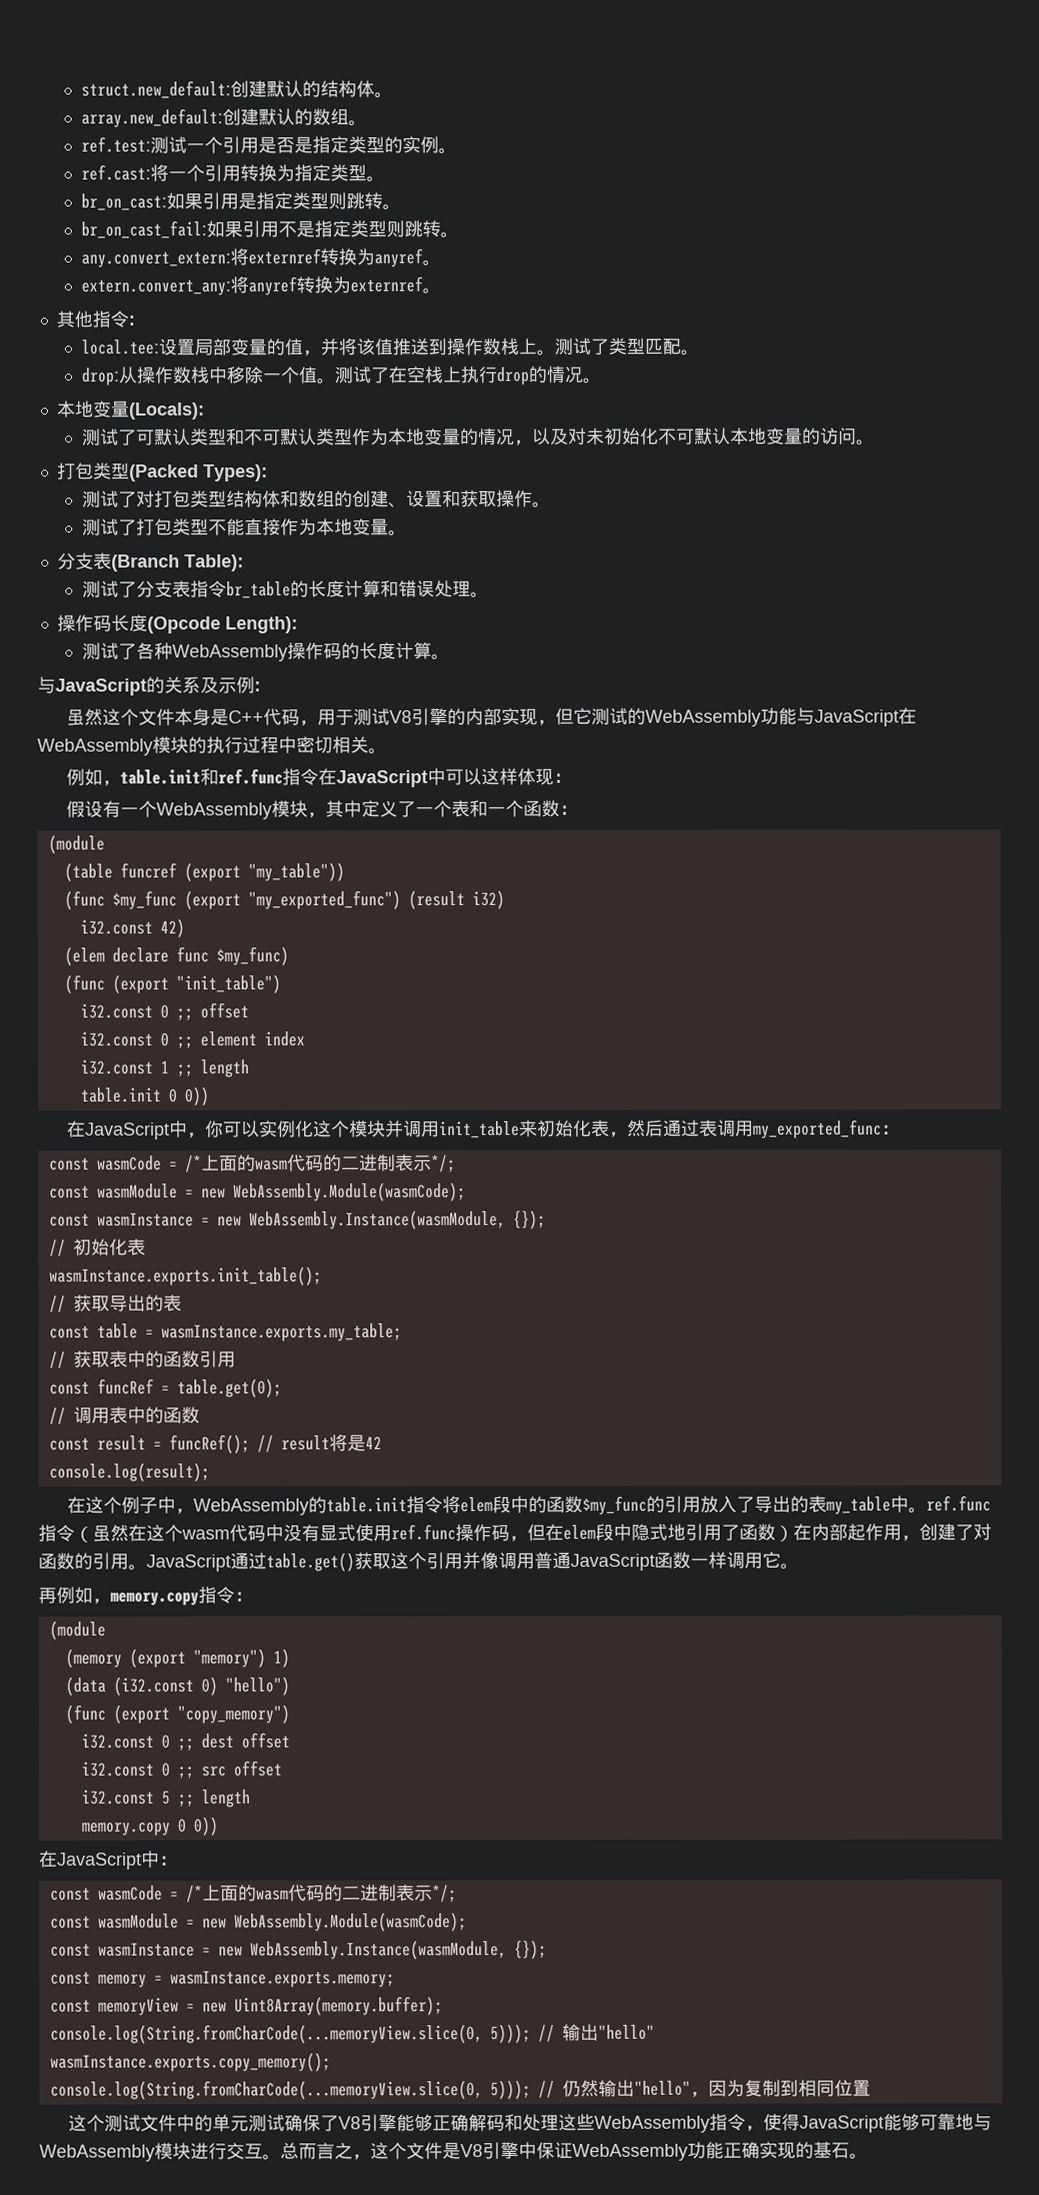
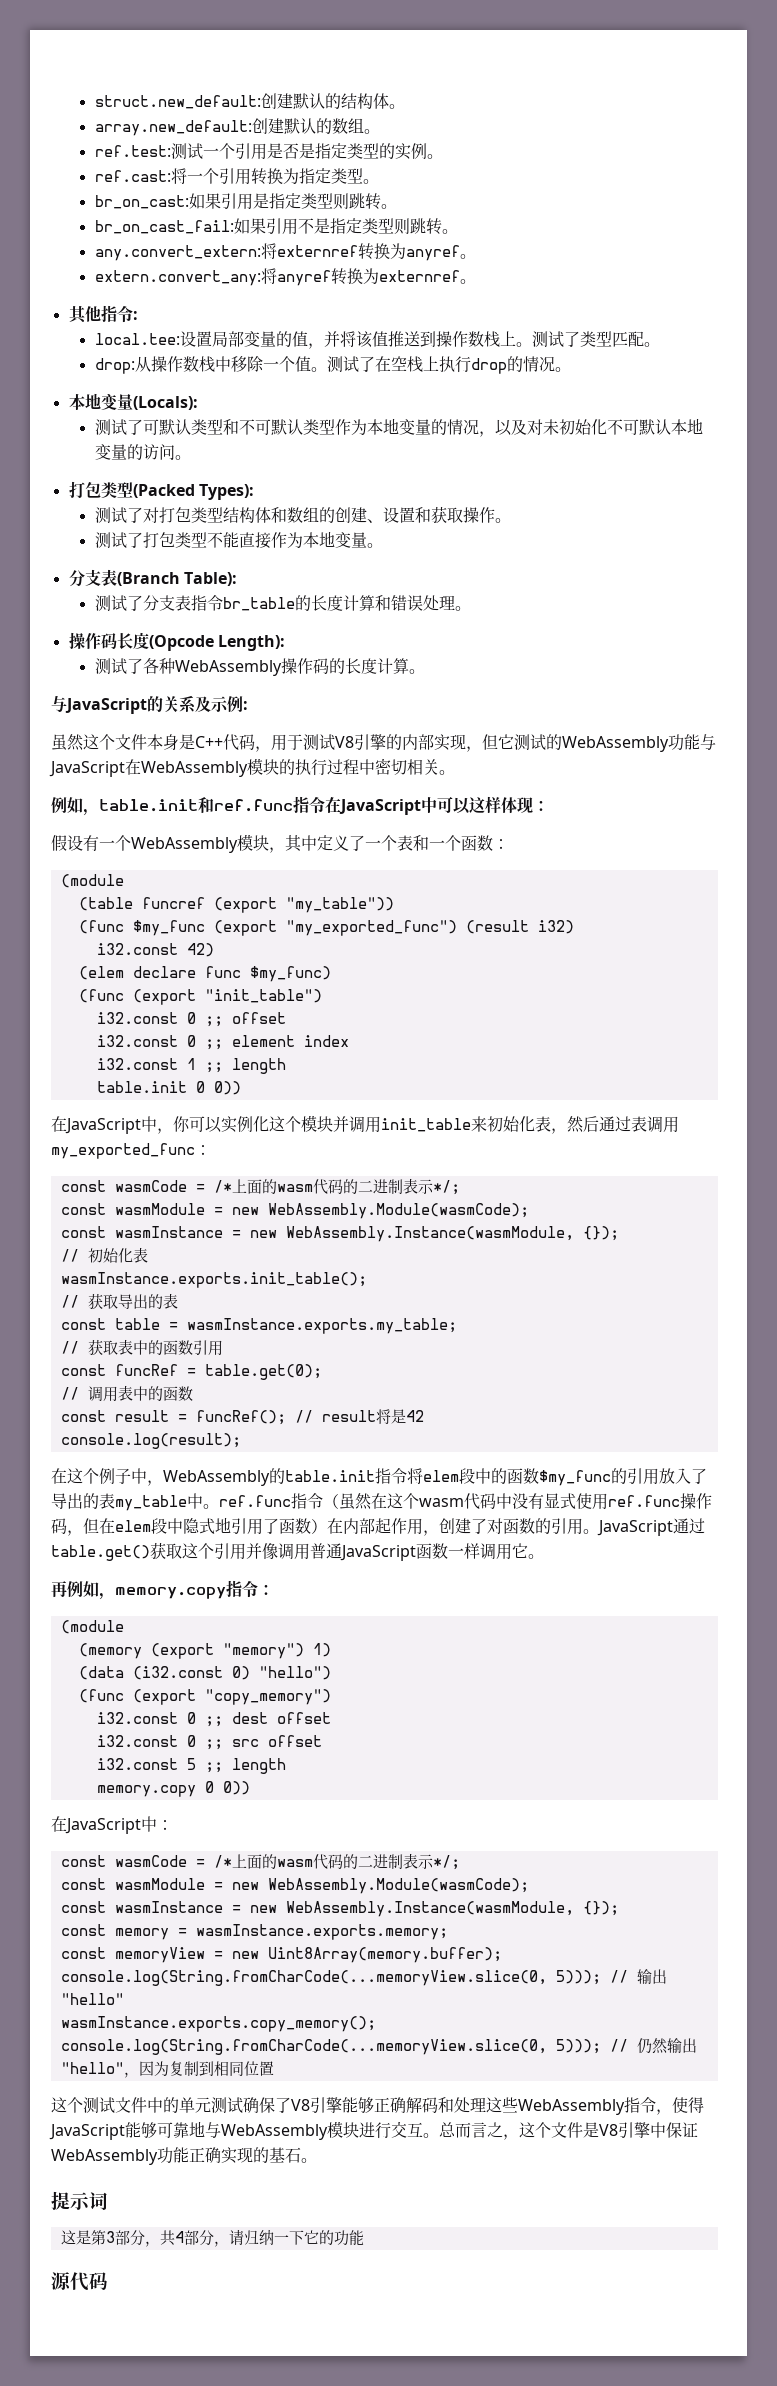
+ 提示词
+ 这是第3部分，共4部分，请归纳一下它的功能
+ 源代码

